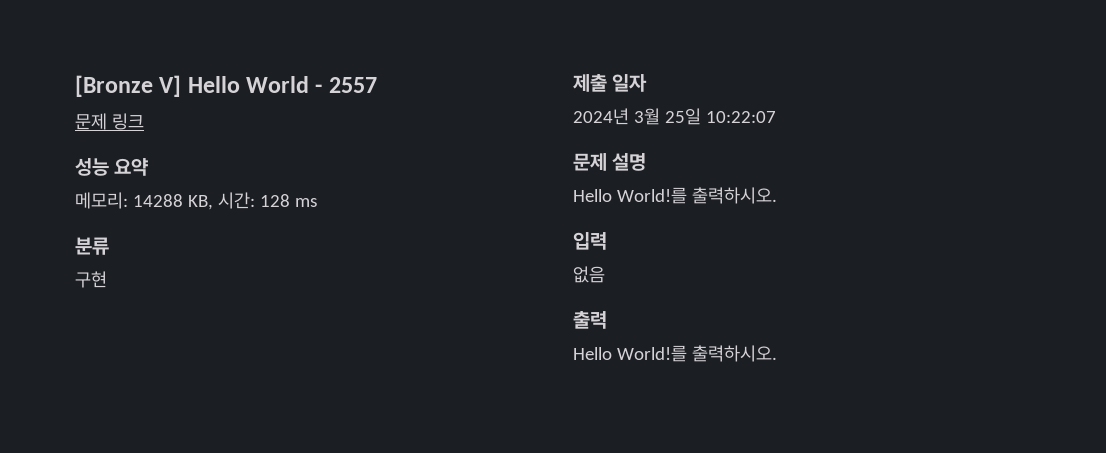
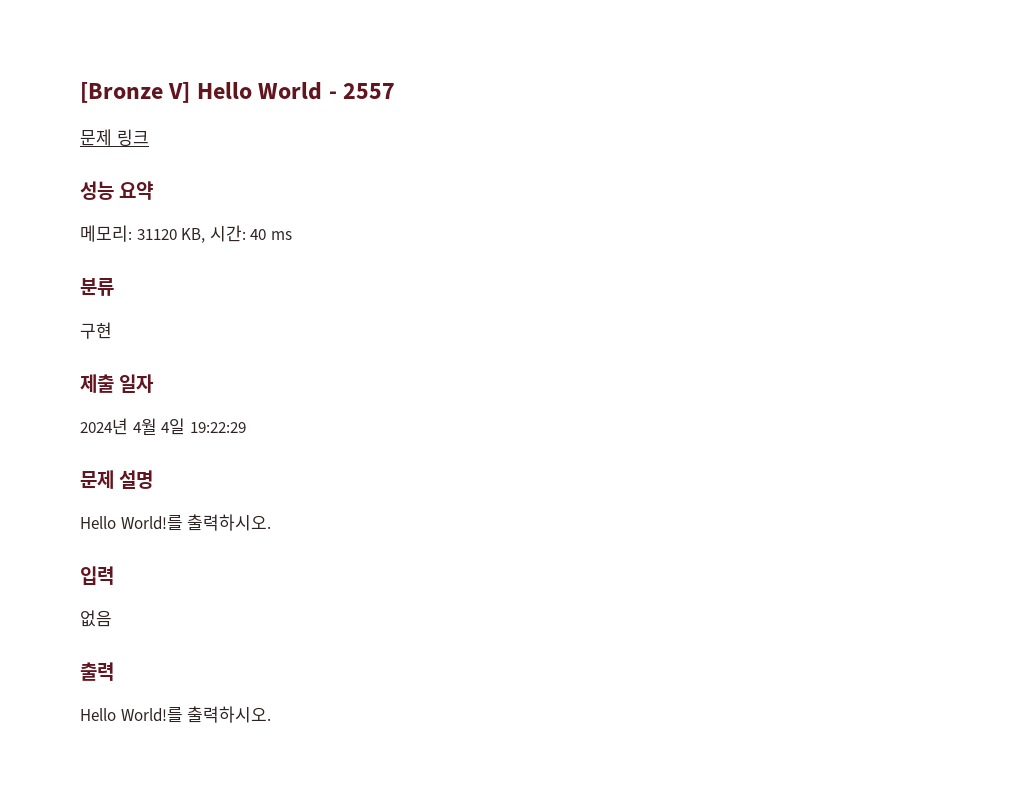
- 메모리: 14288 KB, 시간: 128 ms
+ 메모리: 31120 KB, 시간: 40 ms
- 2024년 3월 25일 10:22:07
+ 2024년 4월 4일 19:22:29

